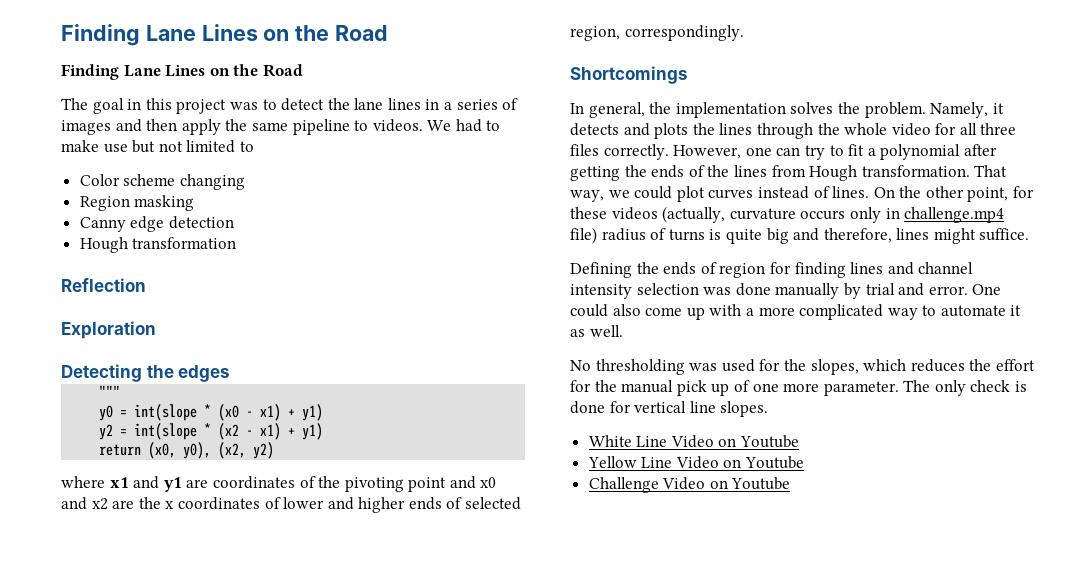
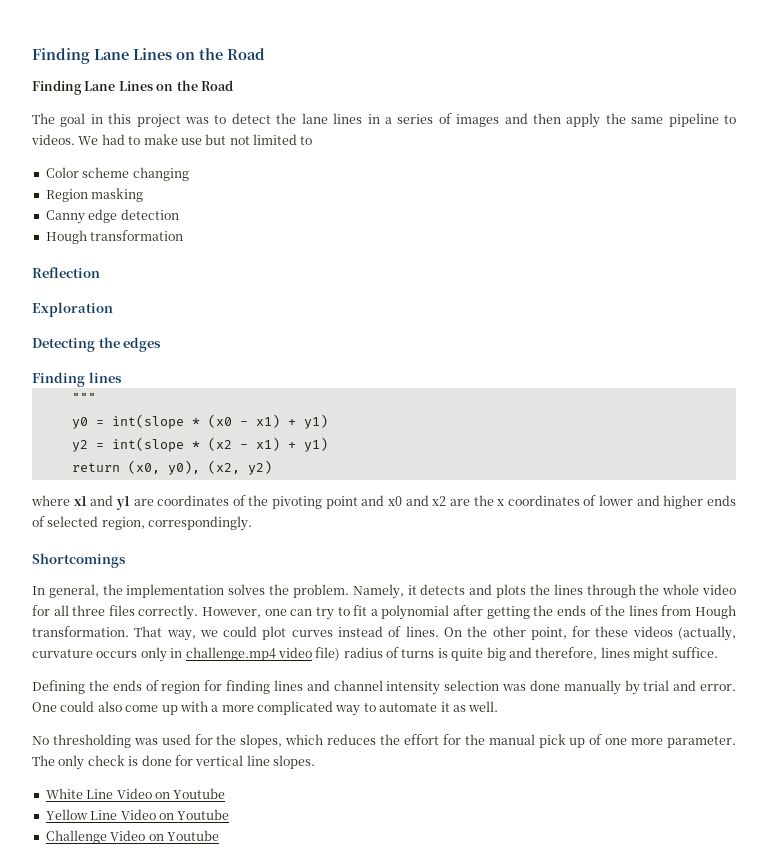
+ Finding lines
- On the other point, for these videos (actually, curvature occurs only in challenge.mp4 file) radius of turns is quite big and therefore, lines might suffice.
+ On the other point, for these videos (actually, curvature occurs only in challenge.mp4 video file) radius of turns is quite big and therefore, lines might suffice.

